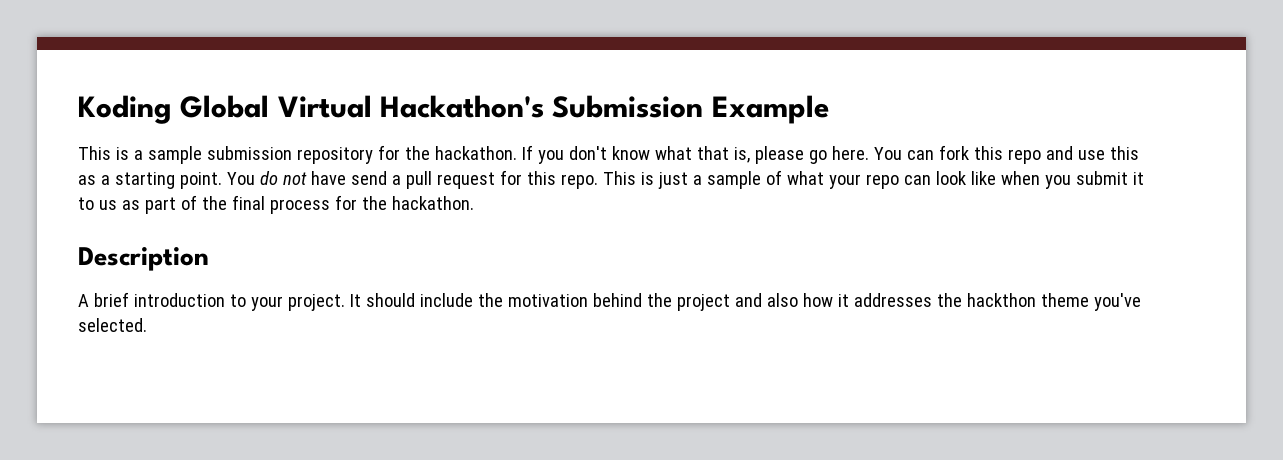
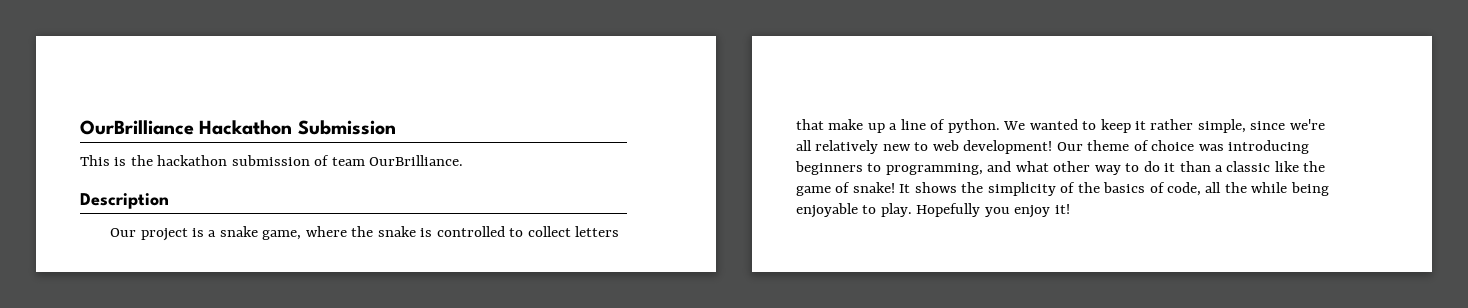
- Koding Global Virtual Hackathon's Submission Example
- This is a sample submission repository for the hackathon. If you don't know what that is, please go here. You can fork this repo and use this as a starting point. You do not have send a pull request for this repo. This is just a sample of what your repo can look like when you submit it to us as part of the final process for the hackathon.
+ OurBrilliance Hackathon Submission
+ This is the hackathon submission of team OurBrilliance.
  Description
- A brief introduction to your project. It should include the motivation behind the project and also how it addresses the hackthon theme you've selected.
+ Our project is a snake game, where the snake is controlled to collect letters that make up a line of python. We wanted to keep it rather simple, since we're all relatively new to web development! Our theme of choice was introducing beginners to programming, and what other way to do it than a classic like the game of snake! It shows the simplicity of the basics of code, all the while being enjoyable to play. Hopefully you enjoy it!

